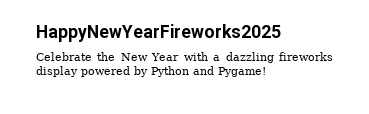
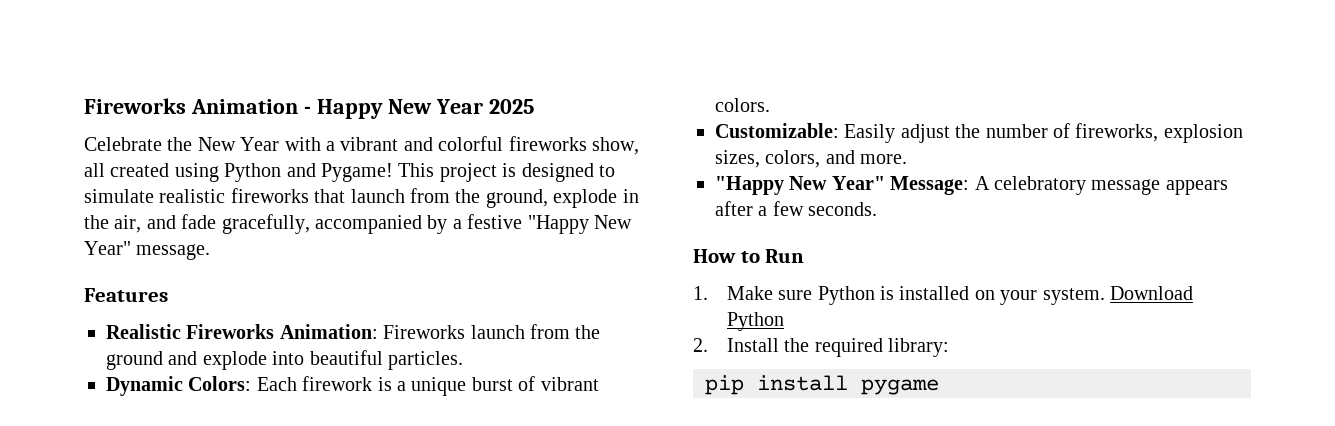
- HappyNewYearFireworks2025
+ Fireworks Animation - Happy New Year 2025
- Celebrate the New Year with a dazzling fireworks display powered by Python and Pygame!
+ Celebrate the New Year with a vibrant and colorful fireworks show, all created using Python and Pygame! This project is designed to simulate realistic fireworks that launch from the ground, explode in the air, and fade gracefully, accompanied by a festive "Happy New Year" message.
+ Features
+ Realistic Fireworks Animation: Fireworks launch from the ground and explode into beautiful particles.
+ Dynamic Colors: Each firework is a unique burst of vibrant colors.
+ Customizable: Easily adjust the number of fireworks, explosion sizes, colors, and more.
+ "Happy New Year" Message: A celebratory message appears after a few seconds.
+ How to Run
+ 1. Make sure Python is installed on your system. Download Python
+ 2. Install the required library:
+ pip install pygame

